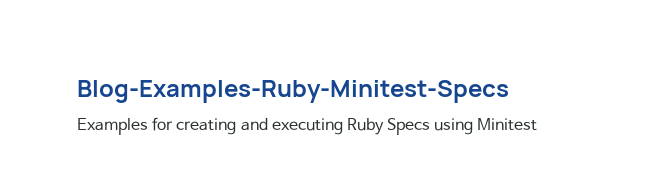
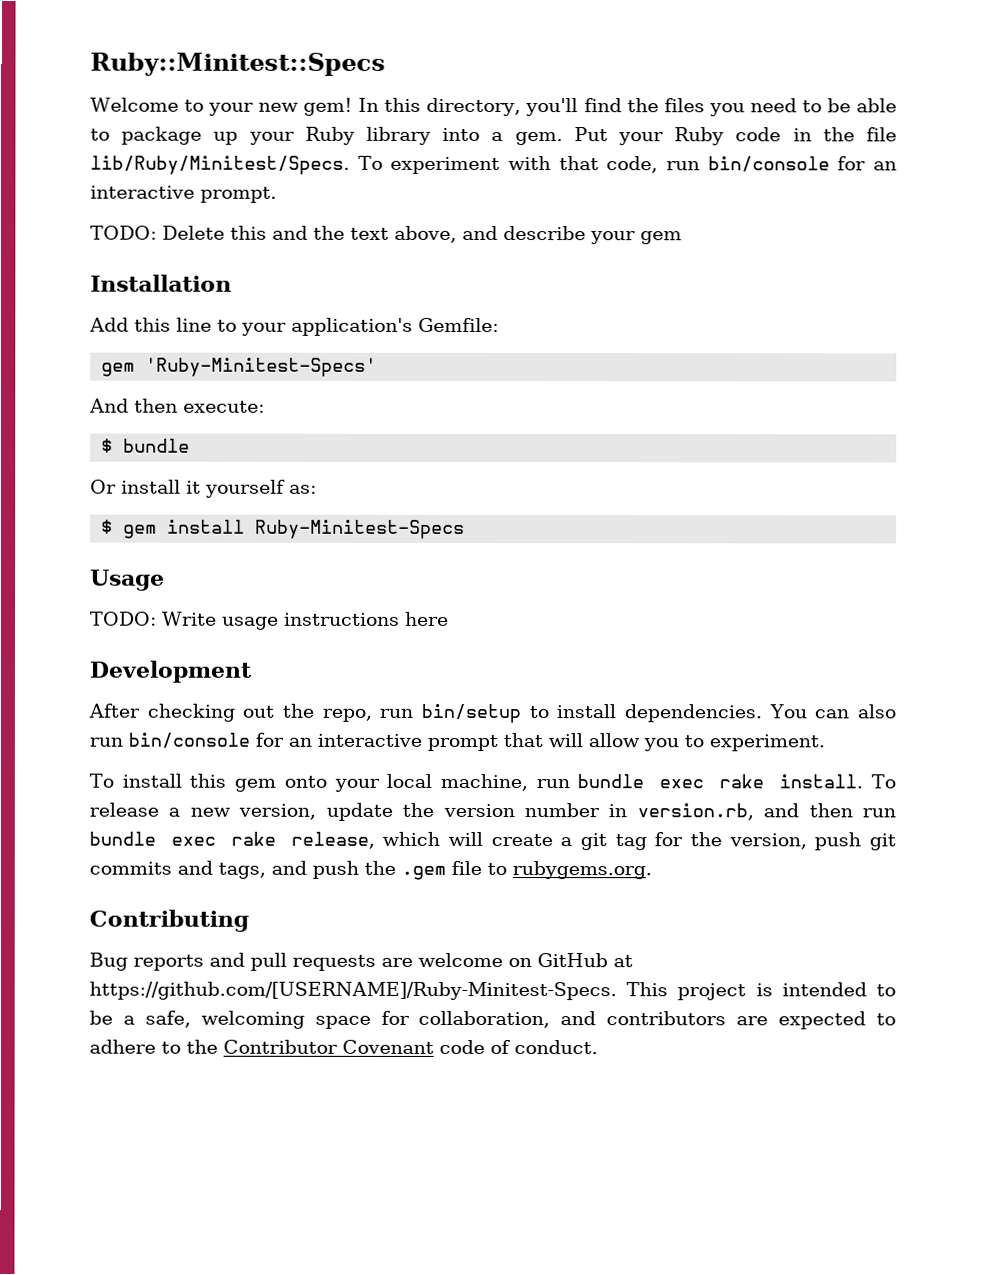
- Blog-Examples-Ruby-Minitest-Specs
- Examples for creating and executing Ruby Specs using Minitest
+ Ruby::Minitest::Specs
+ Welcome to your new gem! In this directory, you'll find the files you need to be able to package up your Ruby library into a gem. Put your Ruby code in the file lib/Ruby/Minitest/Specs. To experiment with that code, run bin/console for an interactive prompt.
+ TODO: Delete this and the text above, and describe your gem
+ Installation
+ Add this line to your application's Gemfile:
+ gem 'Ruby-Minitest-Specs'
+ And then execute:
+ $ bundle
+ Or install it yourself as:
+ $ gem install Ruby-Minitest-Specs
+ Usage
+ TODO: Write usage instructions here
+ Development
+ After checking out the repo, run bin/setup to install dependencies. You can also run bin/console for an interactive prompt that will allow you to experiment.
+ To install this gem onto your local machine, run bundle exec rake install. To release a new version, update the version number in version.rb, and then run bundle exec rake release, which will create a git tag for the version, push git commits and tags, and push the .gem file to rubygems.org.
+ Contributing
+ Bug reports and pull requests are welcome on GitHub at https://github.com/[USERNAME]/Ruby-Minitest-Specs. This project is intended to be a safe, welcoming space for collaboration, and contributors are expected to adhere to the Contributor Covenant code of conduct.

